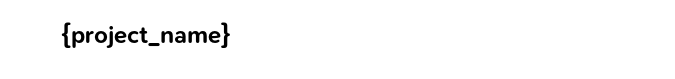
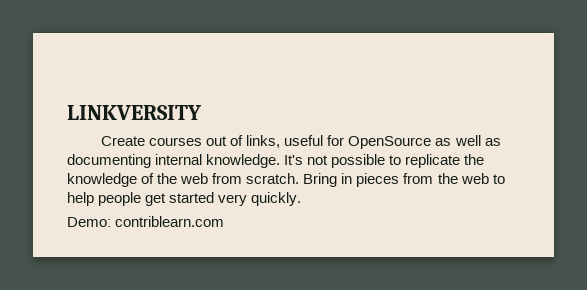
- {project_name}
+ LINKVERSITY
+ Create courses out of links, useful for OpenSource as well as documenting internal knowledge. It's not possible to replicate the knowledge of the web from scratch. Bring in pieces from the web to help people get started very quickly.
+ Demo: contriblearn.com

